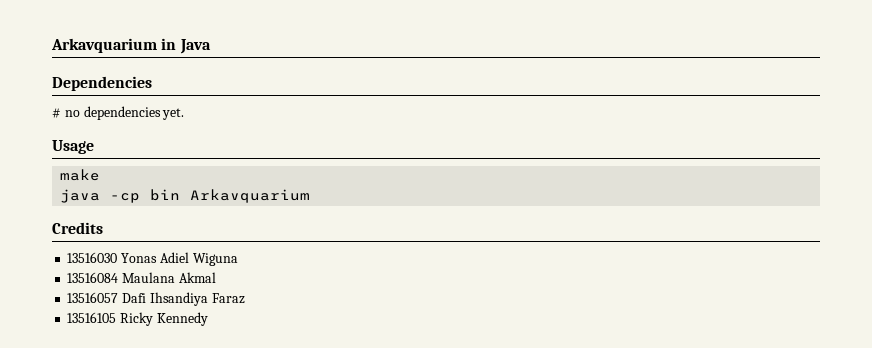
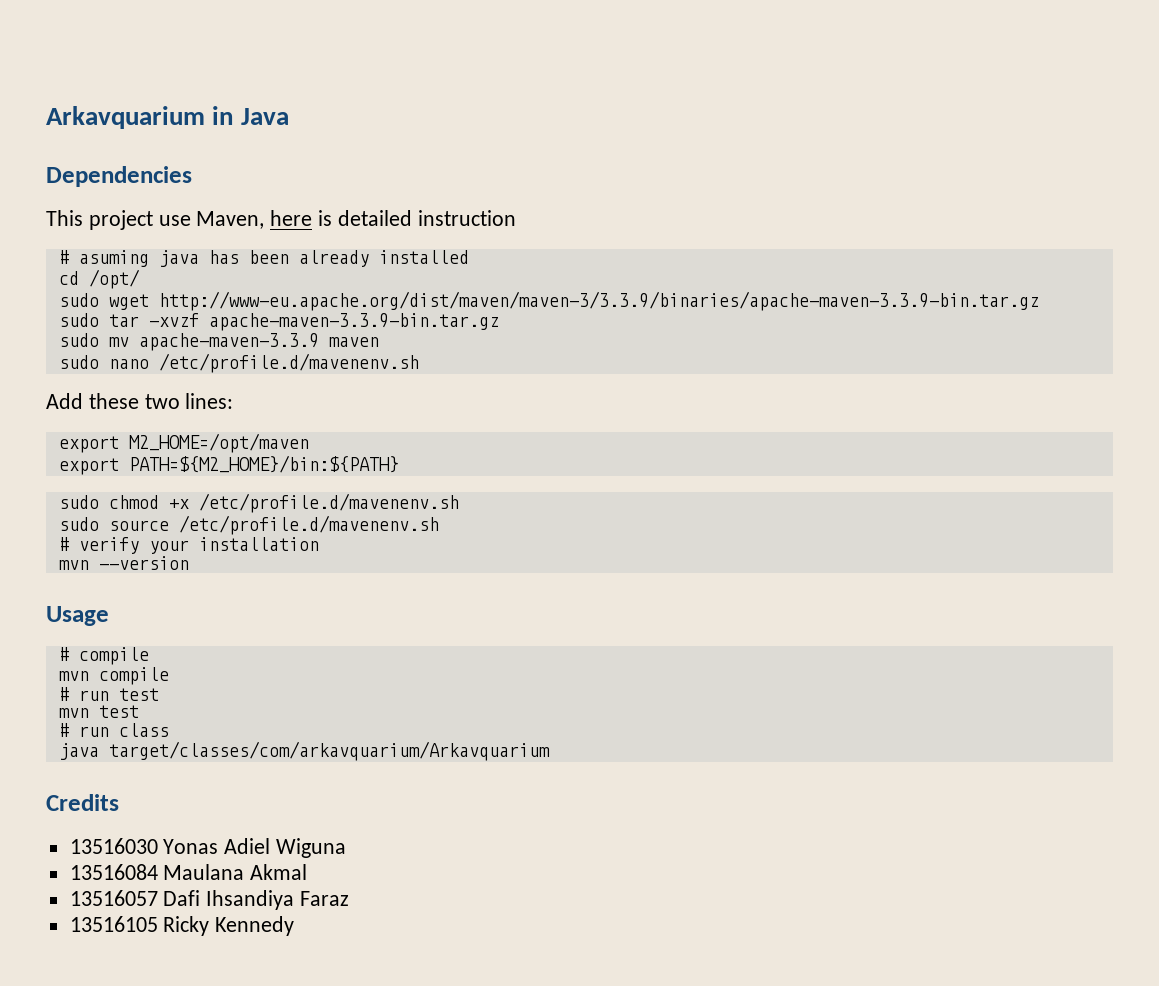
- # no dependencies yet.
+ This project use Maven, here is detailed instruction
+ # asuming java has been already installed
+ cd /opt/
+ sudo wget http://www-eu.apache.org/dist/maven/maven-3/3.3.9/binaries/apache-maven-3.3.9-bin.tar.gz
+ sudo tar -xvzf apache-maven-3.3.9-bin.tar.gz
+ sudo mv apache-maven-3.3.9 maven
+ sudo nano /etc/profile.d/mavenenv.sh
+ Add these two lines:
+ export M2_HOME=/opt/maven
+ export PATH=${M2_HOME}/bin:${PATH}
+ sudo chmod +x /etc/profile.d/mavenenv.sh
+ sudo source /etc/profile.d/mavenenv.sh
+ # verify your installation
+ mvn --version
  Usage
- make
- java -cp bin Arkavquarium
+ # compile
+ mvn compile
+ # run test
+ mvn test
+ # run class
+ java target/classes/com/arkavquarium/Arkavquarium

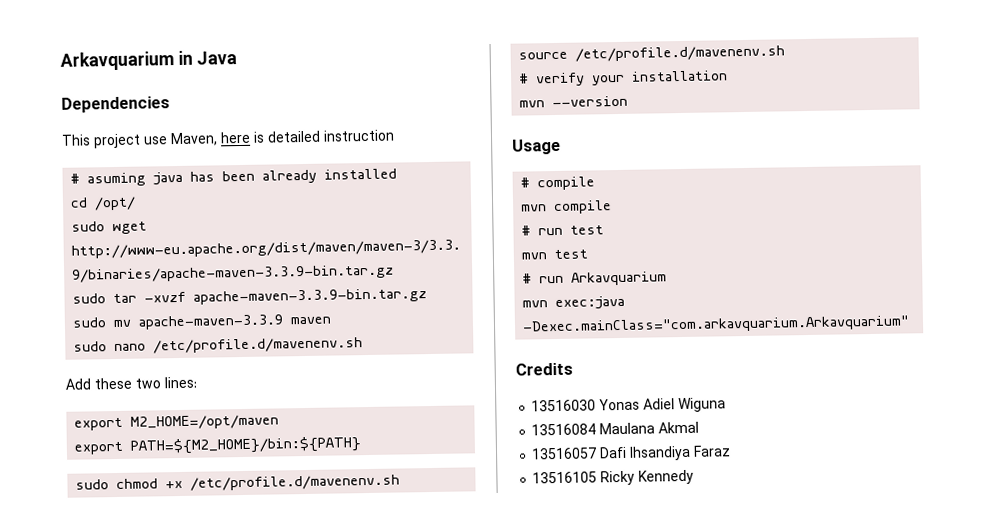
- sudo source /etc/profile.d/mavenenv.sh
+ source /etc/profile.d/mavenenv.sh
- # run class
- java target/classes/com/arkavquarium/Arkavquarium
+ # run Arkavquarium
+ mvn exec:java -Dexec.mainClass="com.arkavquarium.Arkavquarium"

